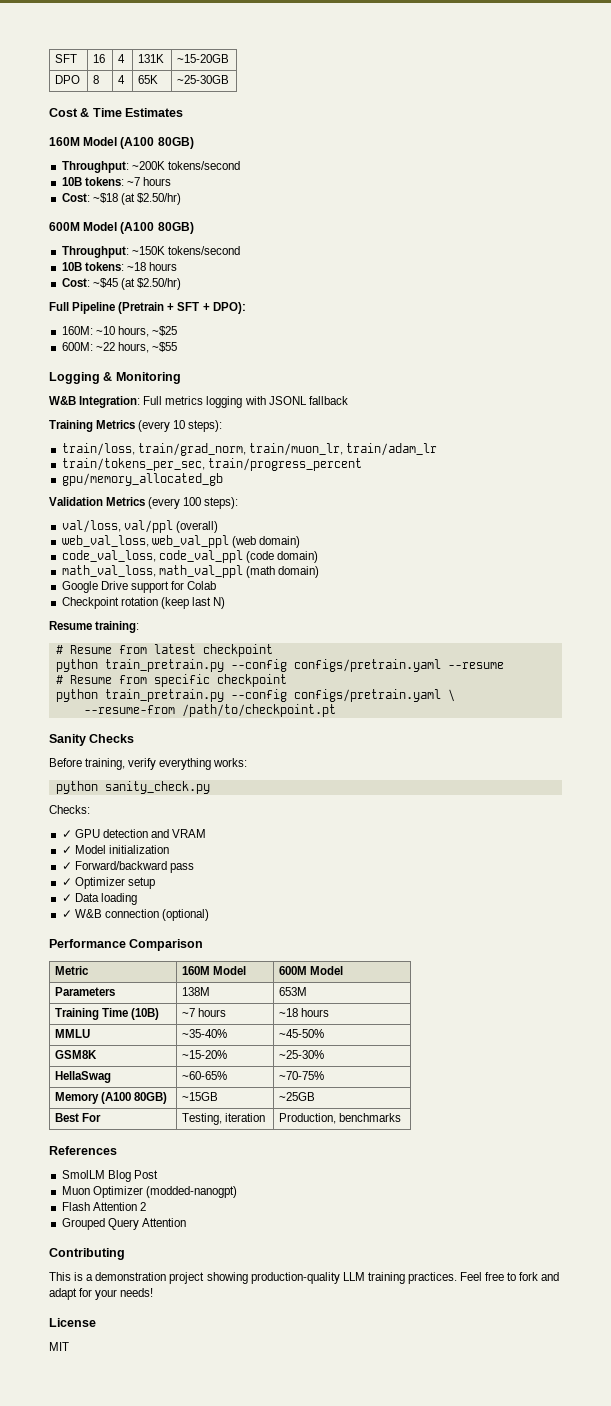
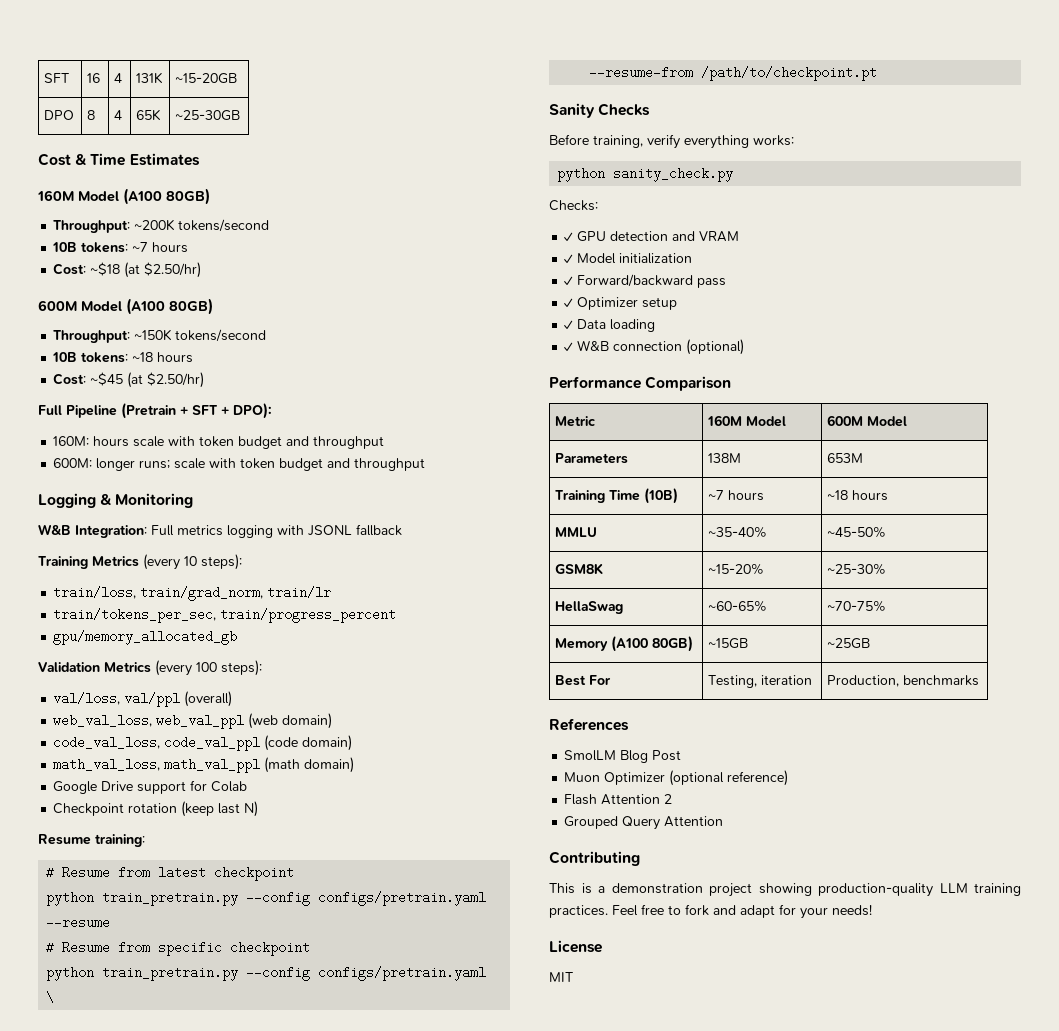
- 160M: ~10 hours, ~$25
- 600M: ~22 hours, ~$55
+ 160M: hours scale with token budget and throughput
+ 600M: longer runs; scale with token budget and throughput
- train/loss, train/grad_norm, train/muon_lr, train/adam_lr
+ train/loss, train/grad_norm, train/lr
- Muon Optimizer (modded-nanogpt)
+ Muon Optimizer (optional reference)

